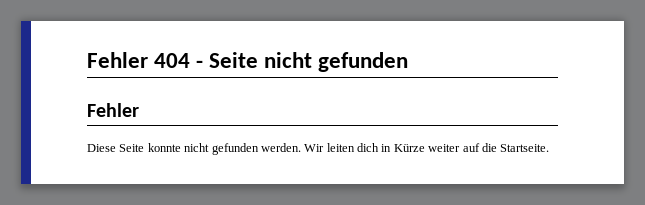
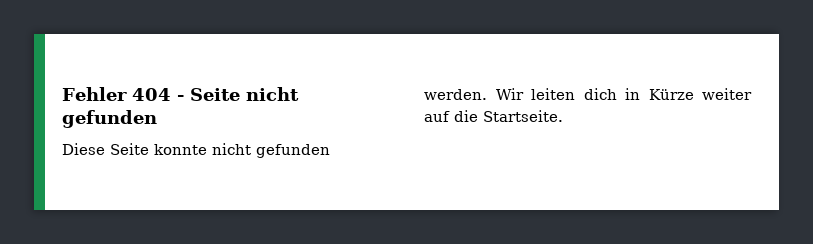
  Fehler 404 - Seite nicht gefunden
- Fehler

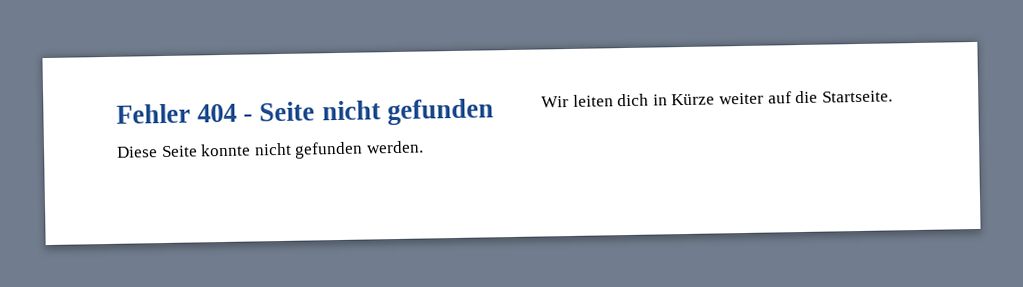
- Diese Seite konnte nicht gefunden werden. Wir leiten dich in Kürze weiter auf die Startseite.
+ Diese Seite konnte nicht gefunden werden.
+ Wir leiten dich in Kürze weiter auf die Startseite.

